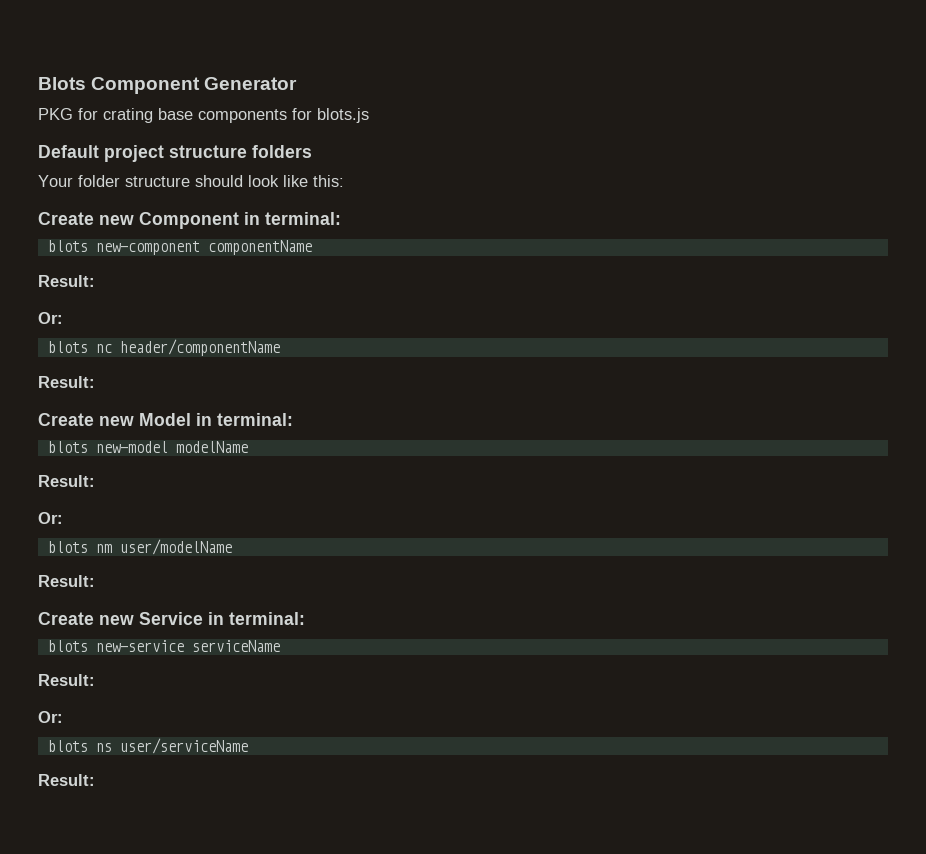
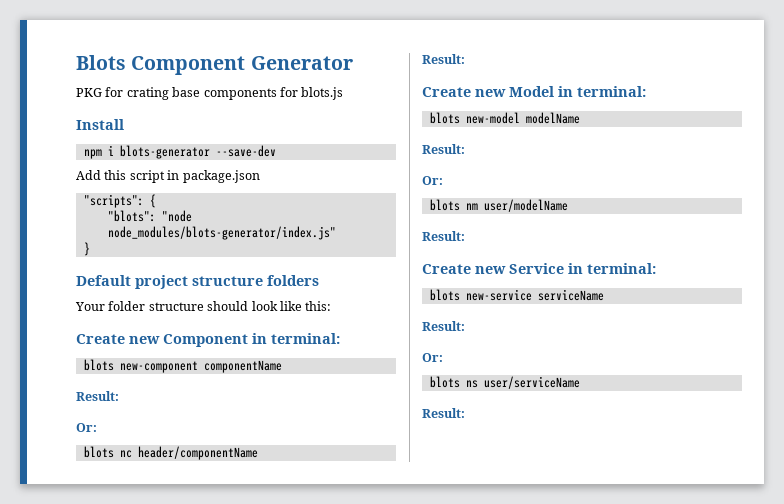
+ Install
+ npm i blots-generator --save-dev
+ Add this script in package.json
+ "scripts": {
+ "blots": "node node_modules/blots-generator/index.js"
+ }

